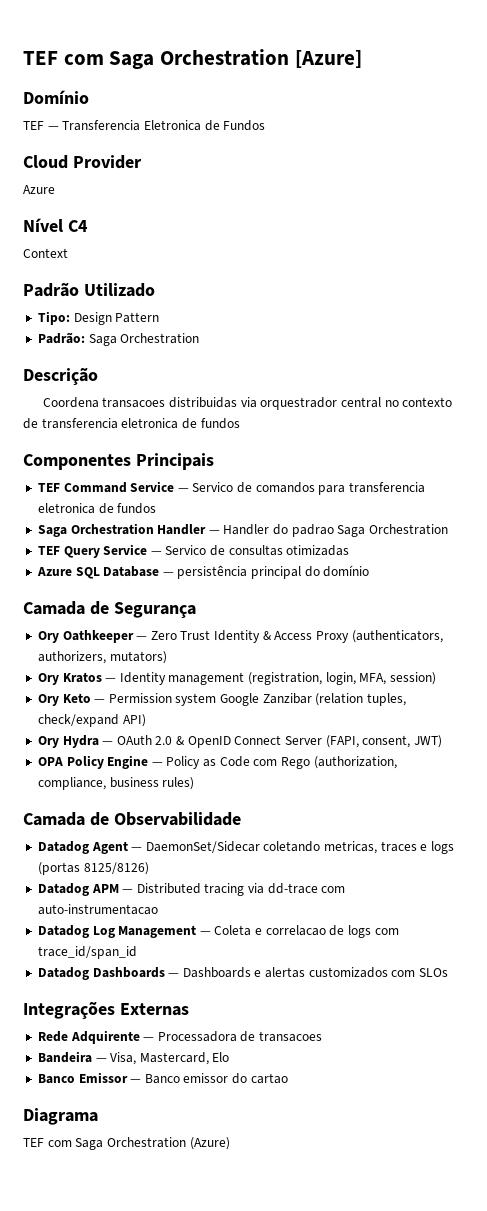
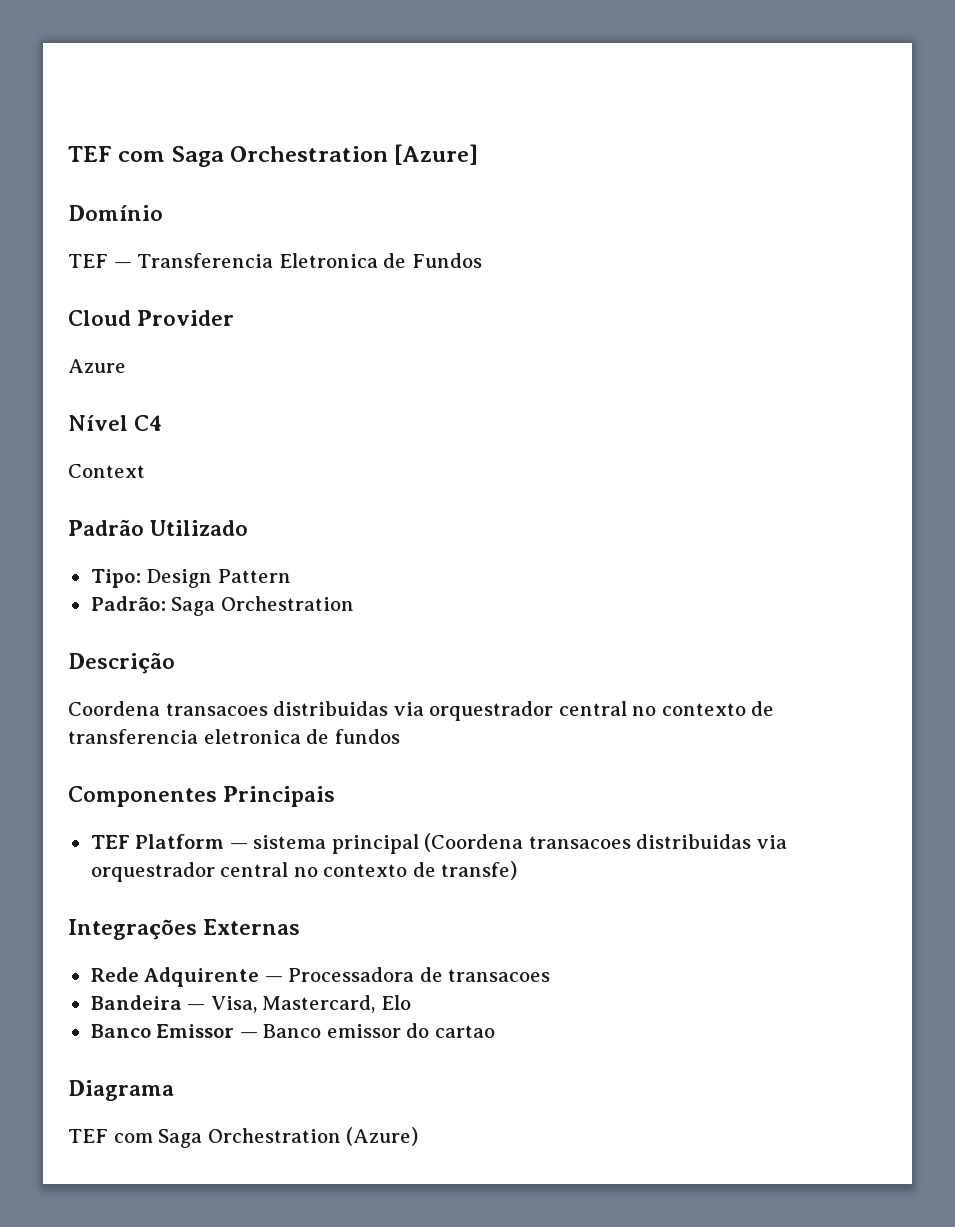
- TEF Command Service — Servico de comandos para transferencia eletronica de fundos
- Saga Orchestration Handler — Handler do padrao Saga Orchestration
- TEF Query Service — Servico de consultas otimizadas
- Azure SQL Database — persistência principal do domínio
- Camada de Segurança
- Ory Oathkeeper — Zero Trust Identity & Access Proxy (authenticators, authorizers, mutators)
- Ory Kratos — Identity management (registration, login, MFA, session)
- Ory Keto — Permission system Google Zanzibar (relation tuples, check/expand API)
- Ory Hydra — OAuth 2.0 & OpenID Connect Server (FAPI, consent, JWT)
- OPA Policy Engine — Policy as Code com Rego (authorization, compliance, business rules)
- Camada de Observabilidade
- Datadog Agent — DaemonSet/Sidecar coletando metricas, traces e logs (portas 8125/8126)
- Datadog APM — Distributed tracing via dd-trace com auto-instrumentacao
- Datadog Log Management — Coleta e correlacao de logs com trace_id/span_id
- Datadog Dashboards — Dashboards e alertas customizados com SLOs
+ TEF Platform — sistema principal (Coordena transacoes distribuidas via orquestrador central no contexto de transfe)

